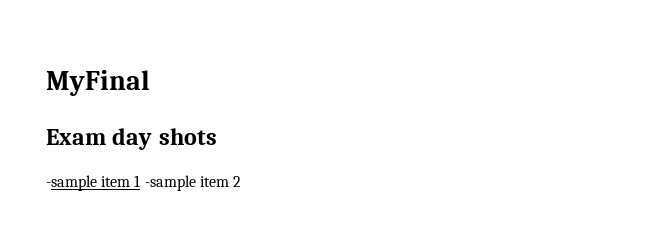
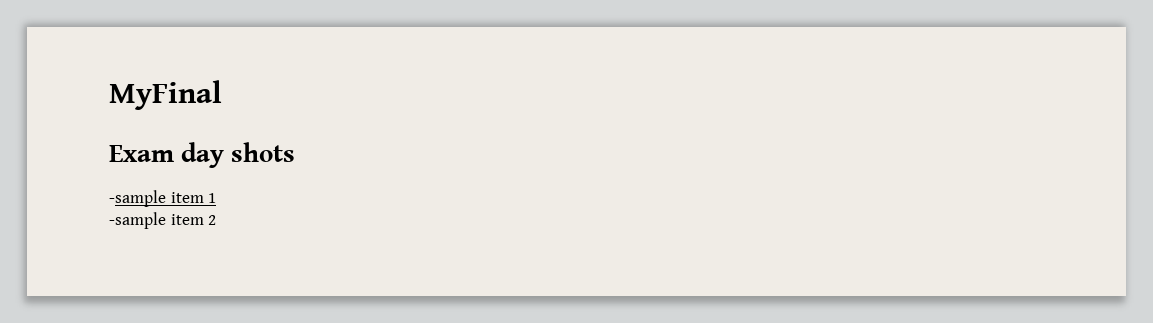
- -sample item 1 -sample item 2
+ -sample item 1
+ -sample item 2

